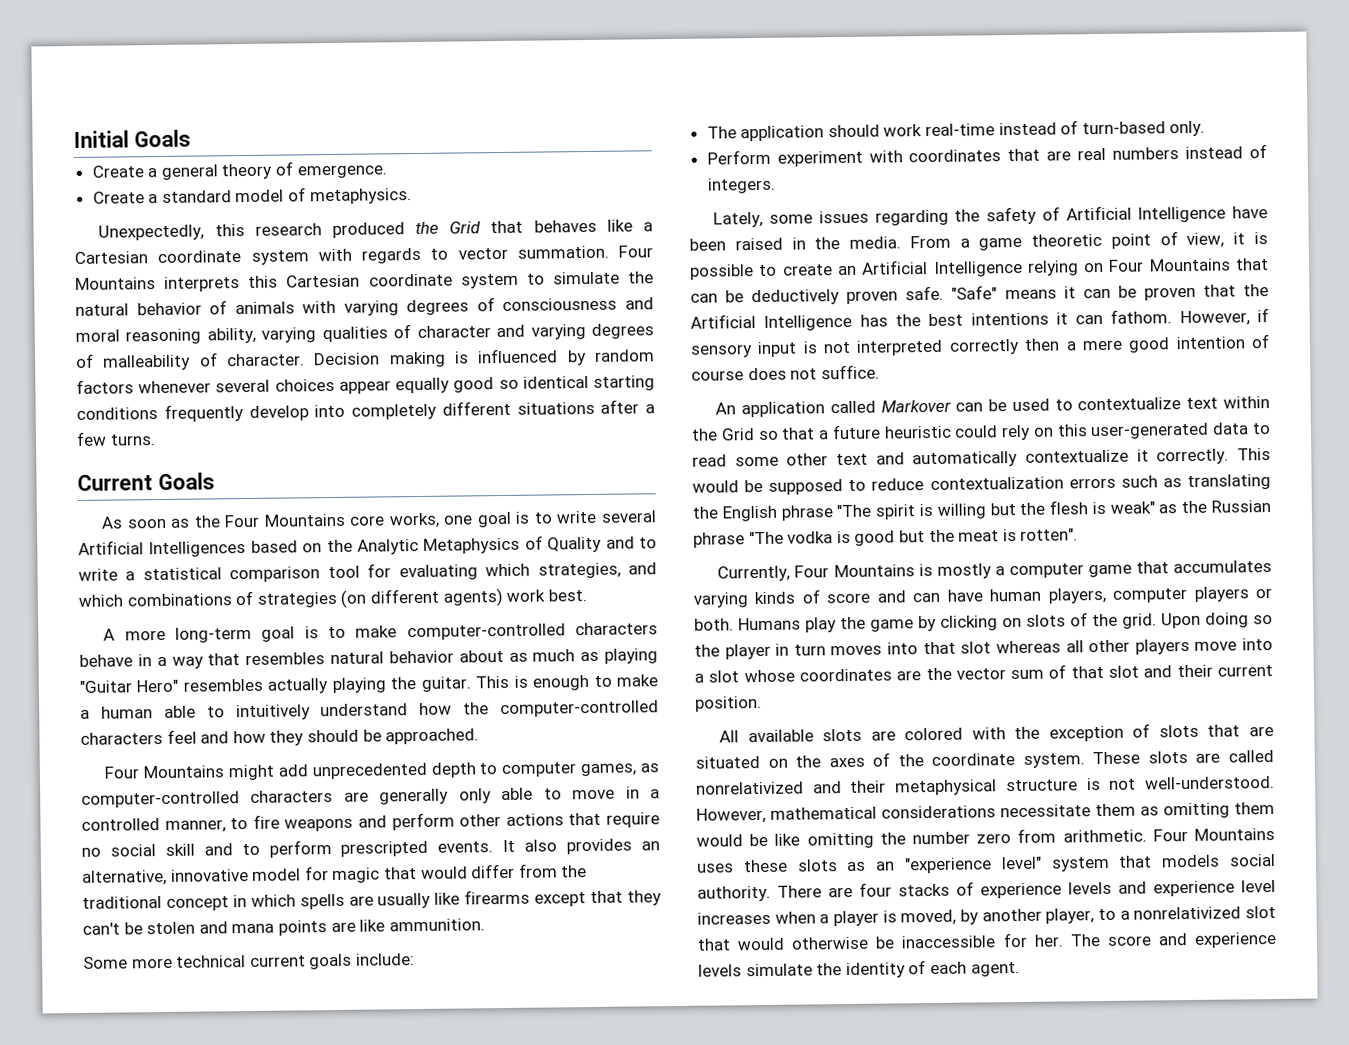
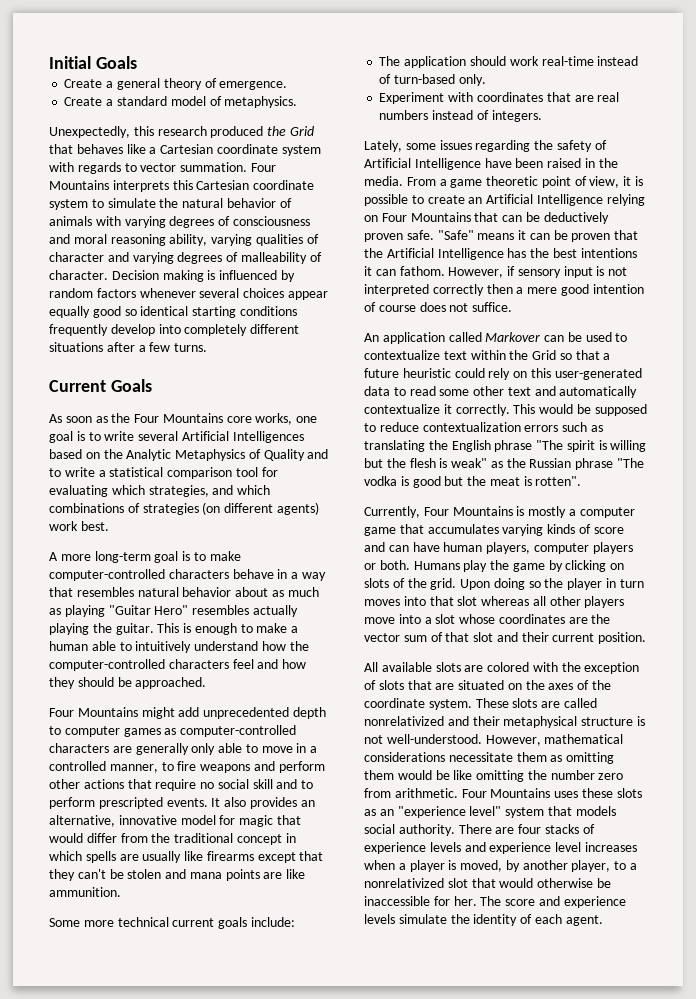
- Four Mountains might add unprecedented depth to computer games, as computer-controlled characters are generally only able to move in a controlled manner, to fire weapons and perform other actions that require no social skill and to perform prescripted events.
+ Four Mountains might add unprecedented depth to computer games as computer-controlled characters are generally only able to move in a controlled manner, to fire weapons and perform other actions that require no social skill and to perform prescripted events.
- Perform experiment with coordinates that are real numbers instead of integers.
+ Experiment with coordinates that are real numbers instead of integers.

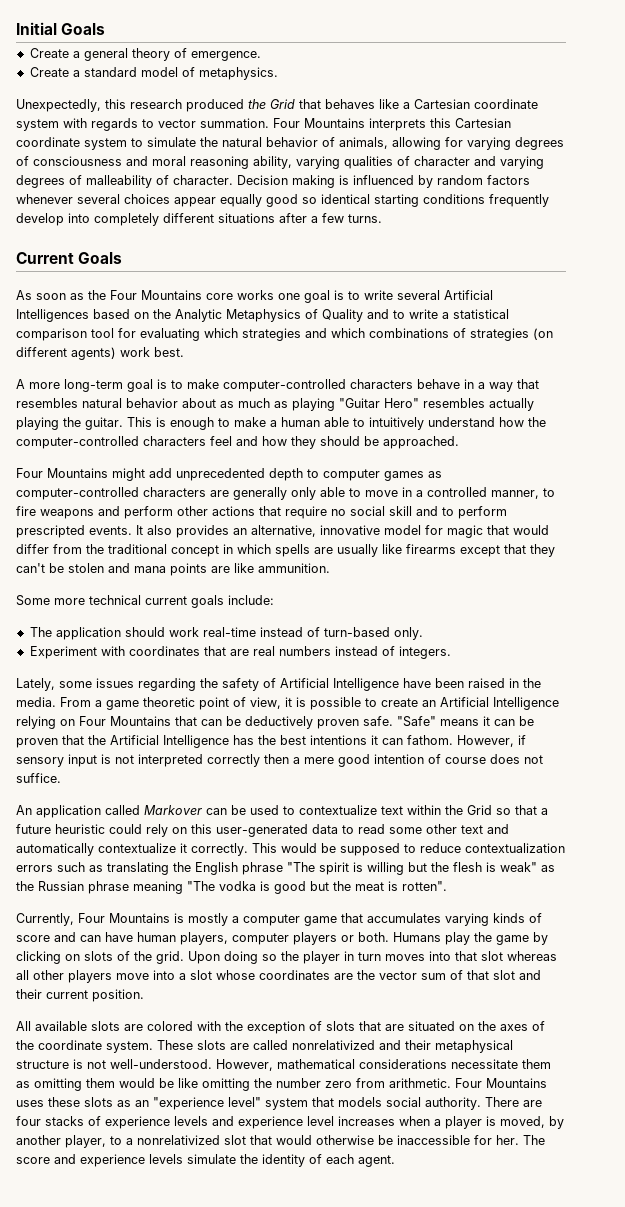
- Four Mountains interprets this Cartesian coordinate system to simulate the natural behavior of animals with varying degrees of consciousness and moral reasoning ability, varying qualities of character and varying degrees of malleability of character.
+ Four Mountains interprets this Cartesian coordinate system to simulate the natural behavior of animals, allowing for varying degrees of consciousness and moral reasoning ability, varying qualities of character and varying degrees of malleability of character.
- As soon as the Four Mountains core works, one goal is to write several Artificial Intelligences based on the Analytic Metaphysics of Quality and to write a statistical comparison tool for evaluating which strategies, and which combinations of strategies (on different agents) work best.
+ As soon as the Four Mountains core works one goal is to write several Artificial Intelligences based on the Analytic Metaphysics of Quality and to write a statistical comparison tool for evaluating which strategies and which combinations of strategies (on different agents) work best.
- This would be supposed to reduce contextualization errors such as translating the English phrase "The spirit is willing but the flesh is weak" as the Russian phrase "The vodka is good but the meat is rotten".
+ This would be supposed to reduce contextualization errors such as translating the English phrase "The spirit is willing but the flesh is weak" as the Russian phrase meaning "The vodka is good but the meat is rotten".

